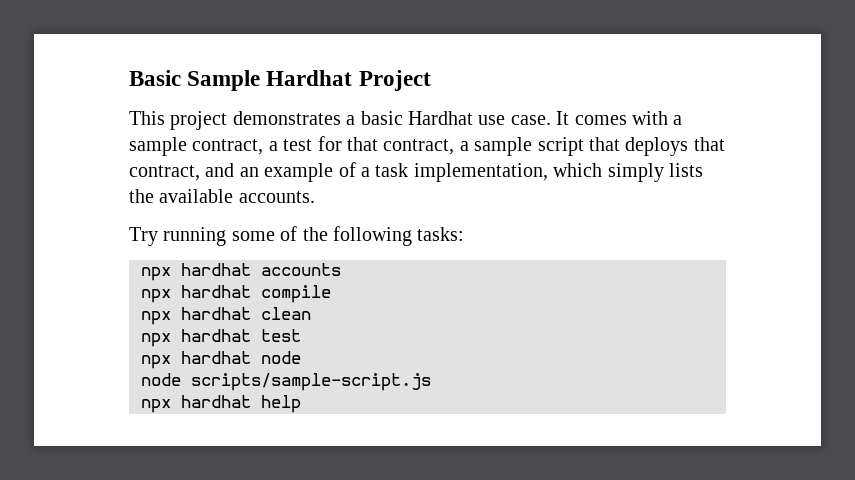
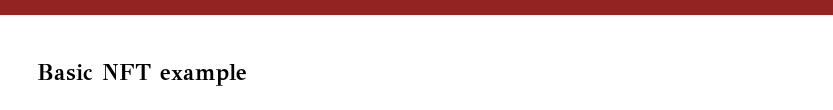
- Basic Sample Hardhat Project
- This project demonstrates a basic Hardhat use case. It comes with a sample contract, a test for that contract, a sample script that deploys that contract, and an example of a task implementation, which simply lists the available accounts.
- Try running some of the following tasks:
- npx hardhat accounts
- npx hardhat compile
- npx hardhat clean
- npx hardhat test
- npx hardhat node
- node scripts/sample-script.js
- npx hardhat help
+ Basic NFT example

